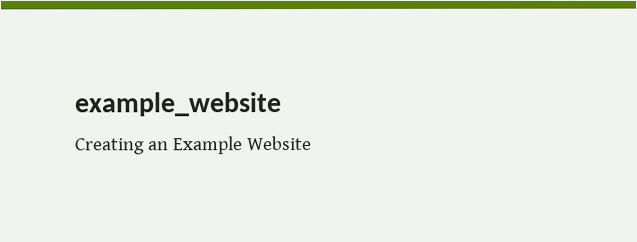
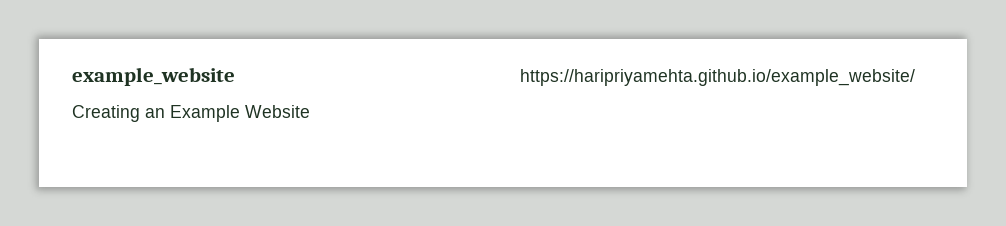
- Creating an Example Website
+ Creating an Example Website https://haripriyamehta.github.io/example_website/

